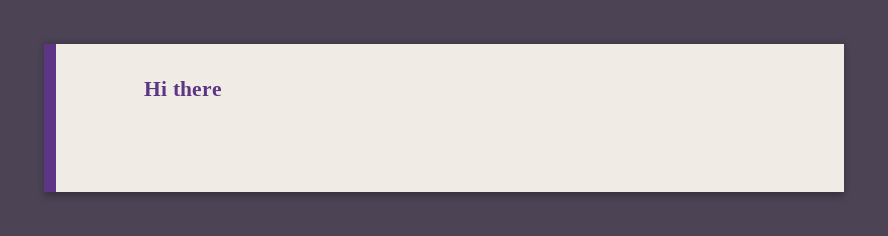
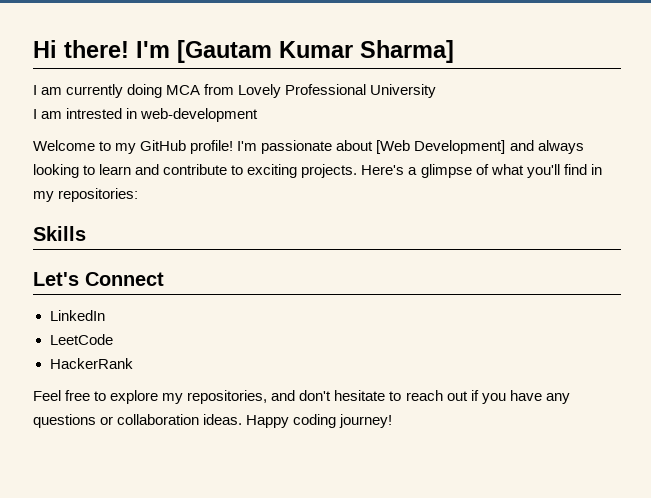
- Hi there
+ Hi there! I'm [Gautam Kumar Sharma]
+ I am currently doing MCA from Lovely Professional University
+ I am intrested in web-development
+ Welcome to my GitHub profile! I'm passionate about [Web Development] and always looking to learn and contribute to exciting projects. Here's a glimpse of what you'll find in my repositories:
+ Skills
+ Let's Connect
+ LinkedIn
+ LeetCode
+ HackerRank
+ Feel free to explore my repositories, and don't hesitate to reach out if you have any questions or collaboration ideas. Happy coding journey!

